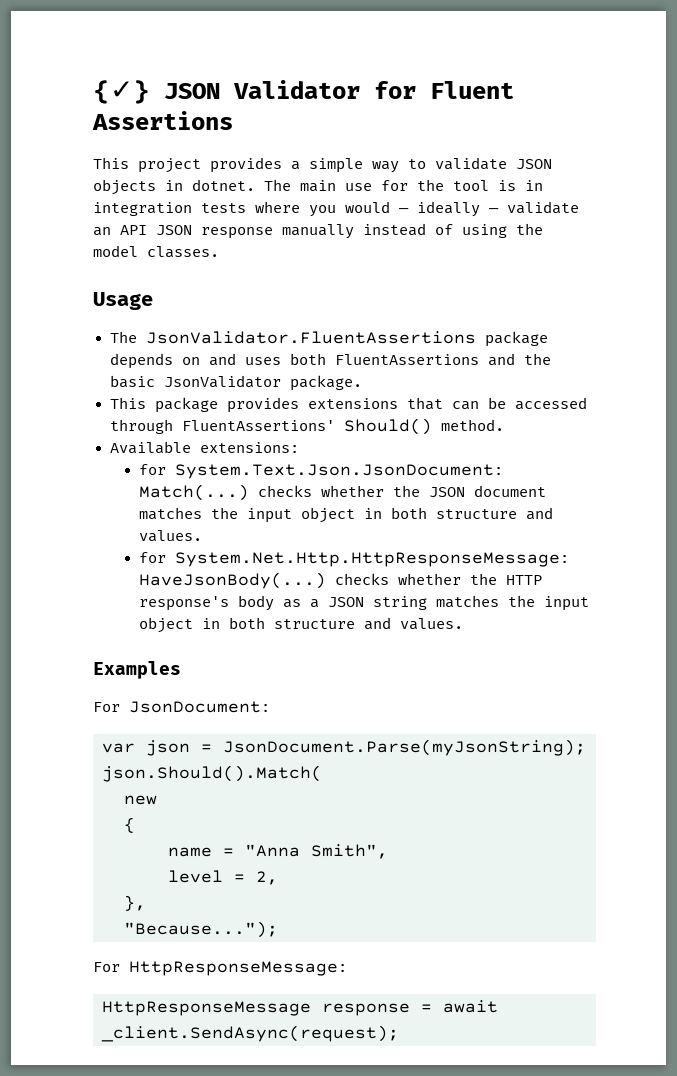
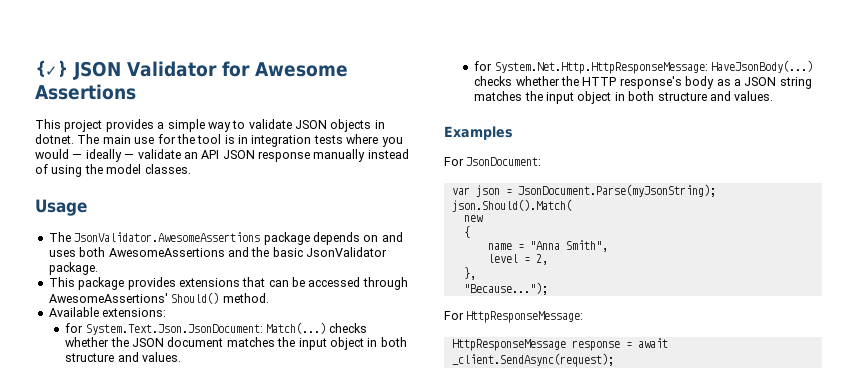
- {✓} JSON Validator for Fluent Assertions
+ {✓} JSON Validator for Awesome Assertions
- The JsonValidator.FluentAssertions package depends on and uses both FluentAssertions and the basic JsonValidator package.
+ The JsonValidator.AwesomeAssertions package depends on and uses both AwesomeAssertions and the basic JsonValidator package.
- This package provides extensions that can be accessed through FluentAssertions' Should() method.
+ This package provides extensions that can be accessed through AwesomeAssertions' Should() method.

